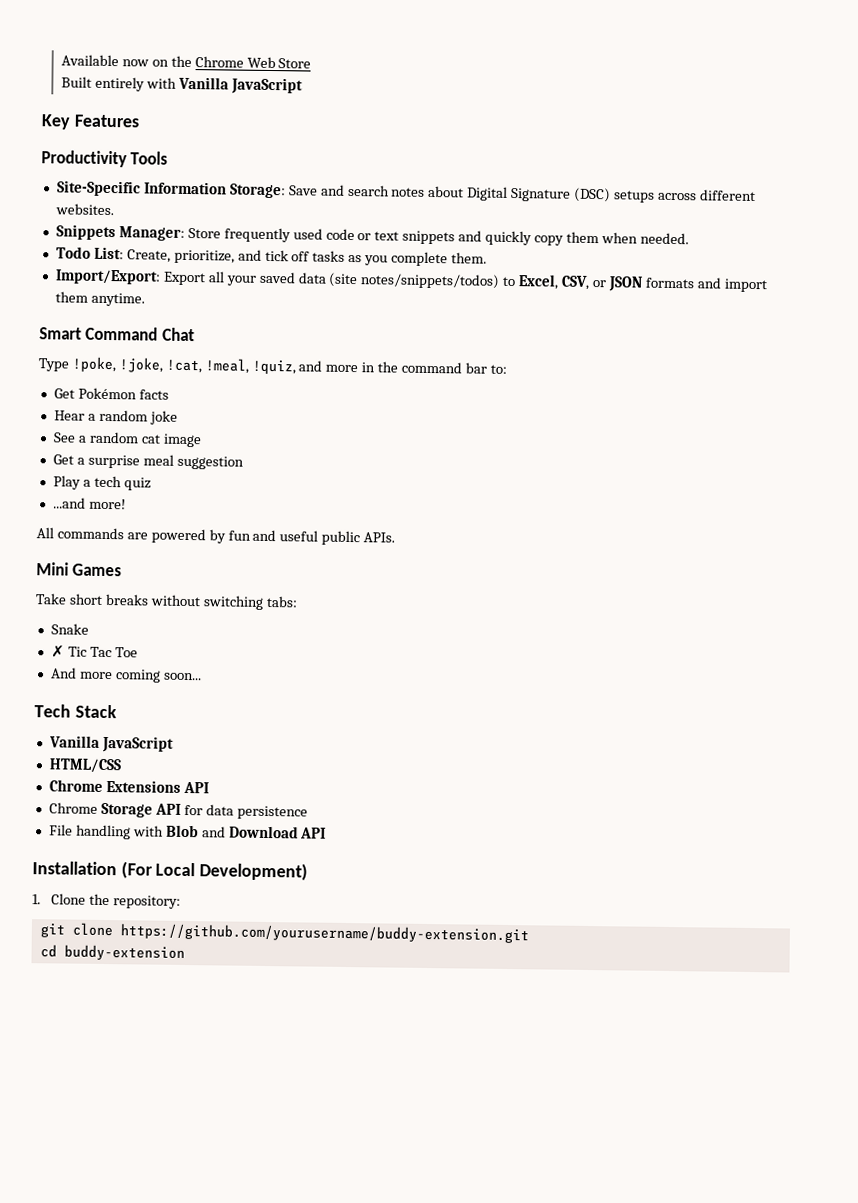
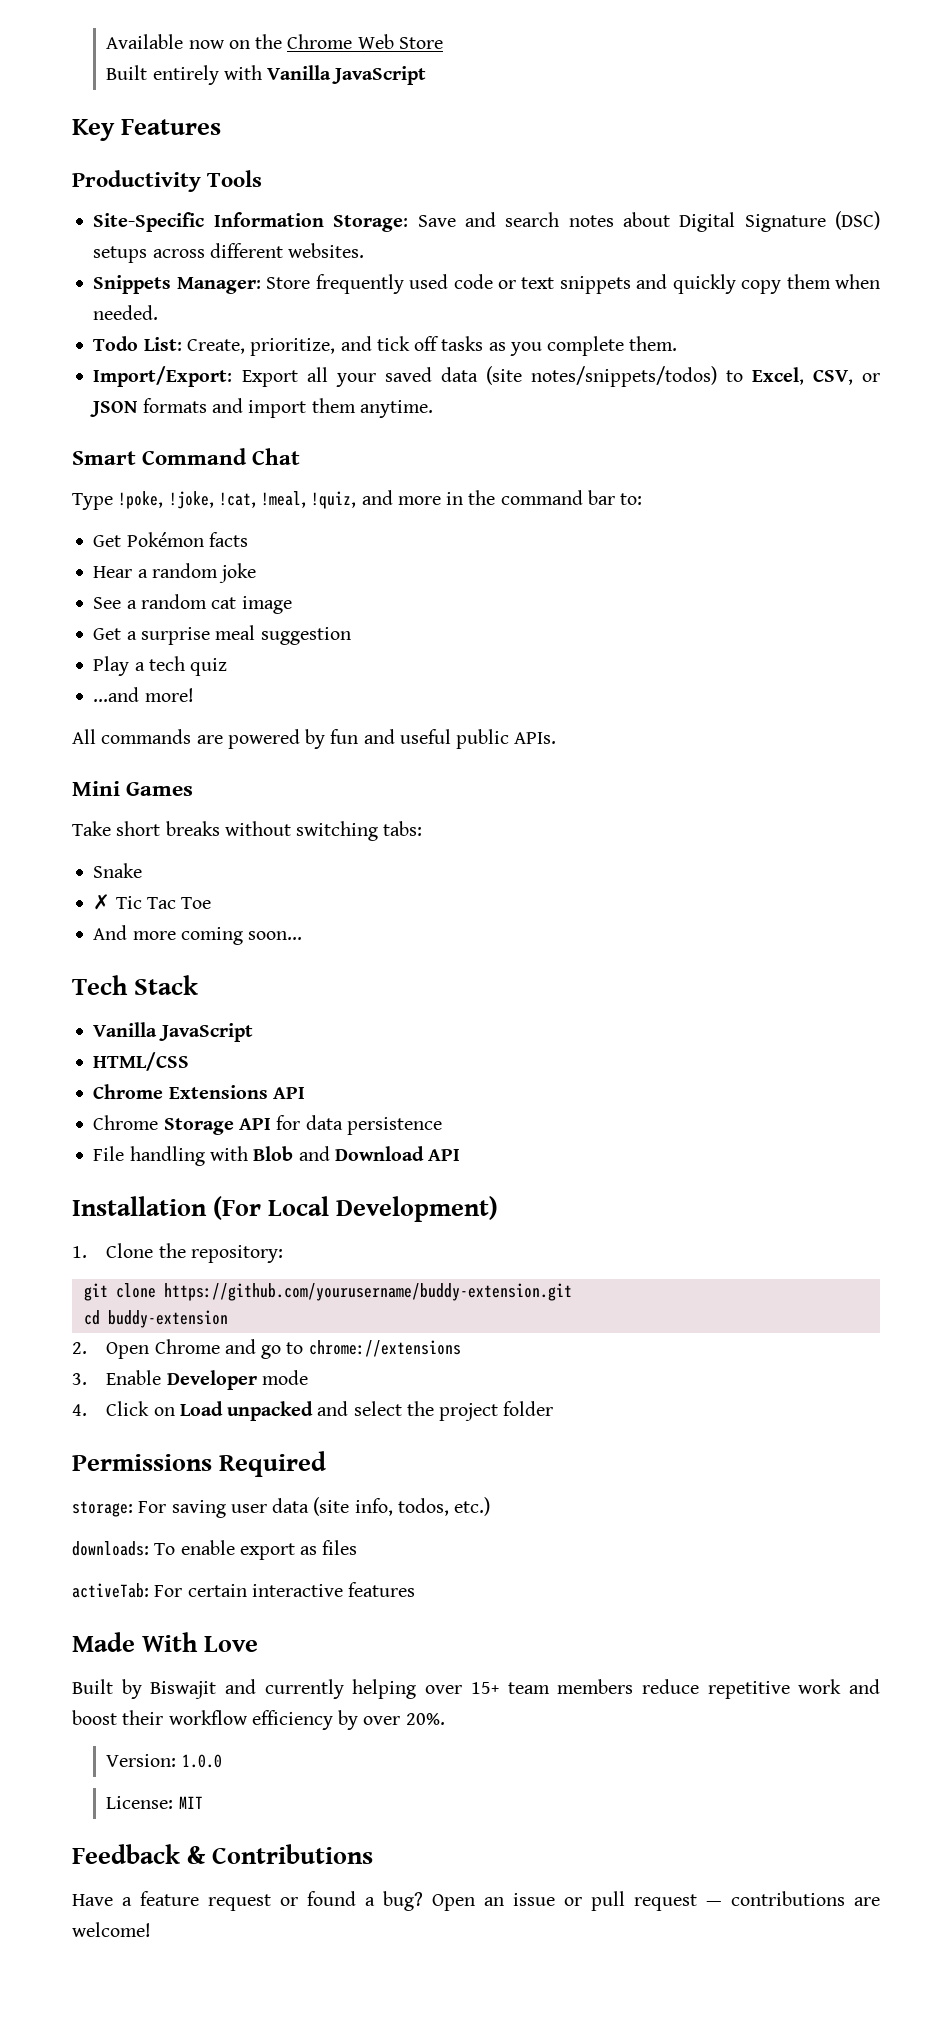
+ 2. Open Chrome and go to chrome://extensions
+ 3. Enable Developer mode
+ 4. Click on Load unpacked and select the project folder
+ Permissions Required
+ storage: For saving user data (site info, todos, etc.)
+ downloads: To enable export as files
+ activeTab: For certain interactive features
+ Made With Love
+ Built by Biswajit and currently helping over 15+ team members reduce repetitive work and boost their workflow efficiency by over 20%.
+ Version: 1.0.0
+ License: MIT
+ Feedback & Contributions
+ Have a feature request or found a bug? Open an issue or pull request — contributions are welcome!

